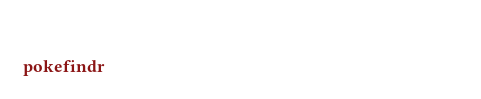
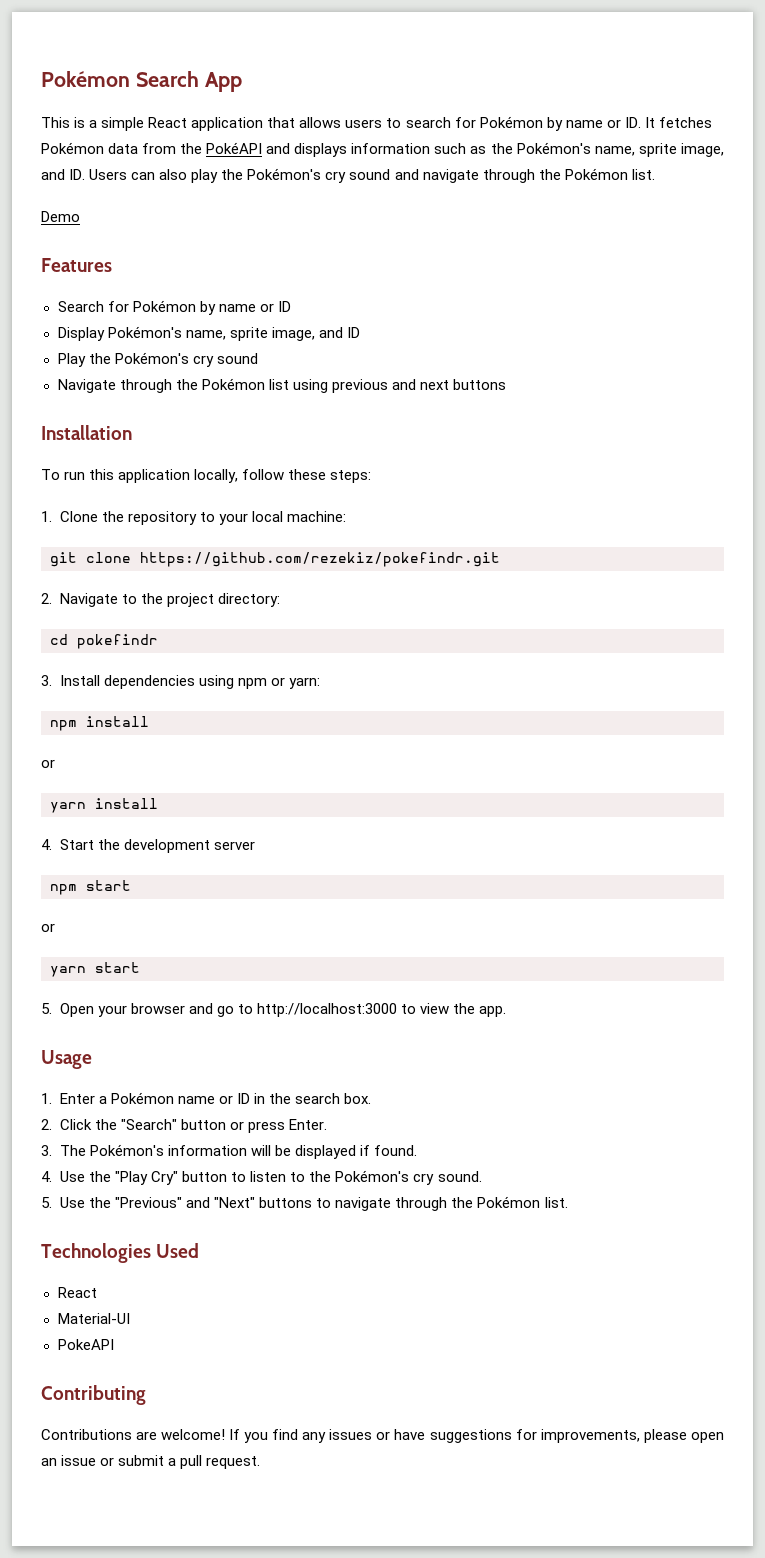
- pokefindr
+ Pokémon Search App
+ This is a simple React application that allows users to search for Pokémon by name or ID. It fetches Pokémon data from the PokéAPI and displays information such as the Pokémon's name, sprite image, and ID. Users can also play the Pokémon's cry sound and navigate through the Pokémon list.
+ Demo
+ Features
+ Search for Pokémon by name or ID
+ Display Pokémon's name, sprite image, and ID
+ Play the Pokémon's cry sound
+ Navigate through the Pokémon list using previous and next buttons
+ Installation
+ To run this application locally, follow these steps:
+ 1. Clone the repository to your local machine:
+ git clone https://github.com/rezekiz/pokefindr.git
+ 2. Navigate to the project directory:
+ cd pokefindr
+ 3. Install dependencies using npm or yarn:
+ npm install
+ or
+ yarn install
+ 4. Start the development server
+ npm start
+ or
+ yarn start
+ 5. Open your browser and go to http://localhost:3000 to view the app.
+ Usage
+ 1. Enter a Pokémon name or ID in the search box.
+ 2. Click the "Search" button or press Enter.
+ 3. The Pokémon's information will be displayed if found.
+ 4. Use the "Play Cry" button to listen to the Pokémon's cry sound.
+ 5. Use the "Previous" and "Next" buttons to navigate through the Pokémon list.
+ Technologies Used
+ React
+ Material-UI
+ PokeAPI
+ Contributing
+ Contributions are welcome! If you find any issues or have suggestions for improvements, please open an issue or submit a pull request.

